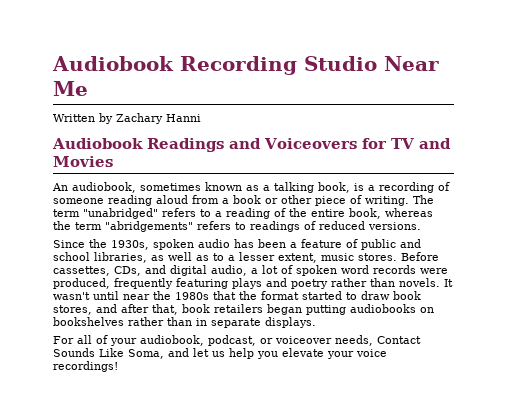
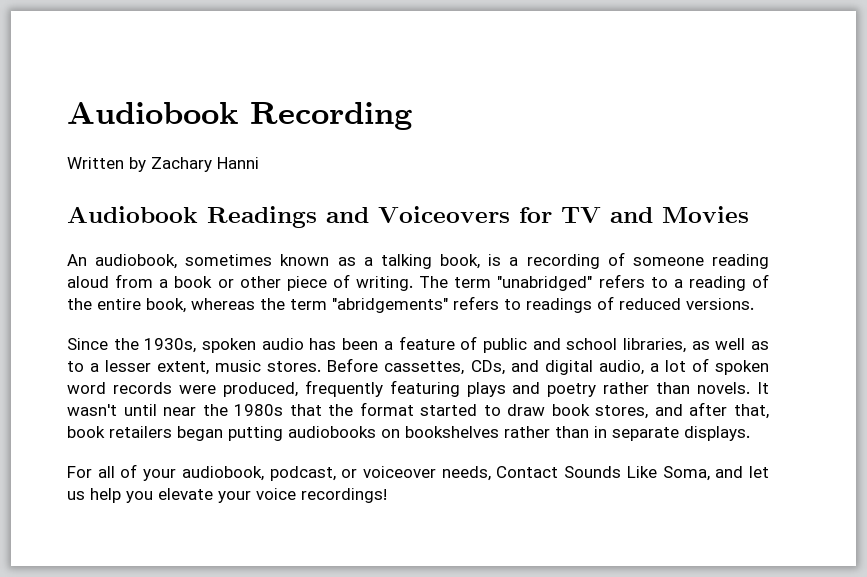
- Audiobook Recording Studio Near Me
+ Audiobook Recording

